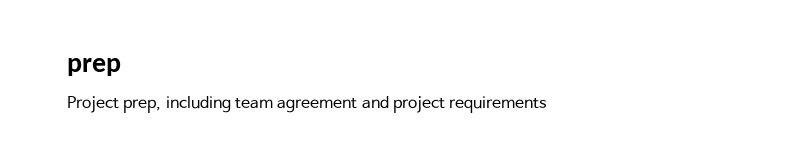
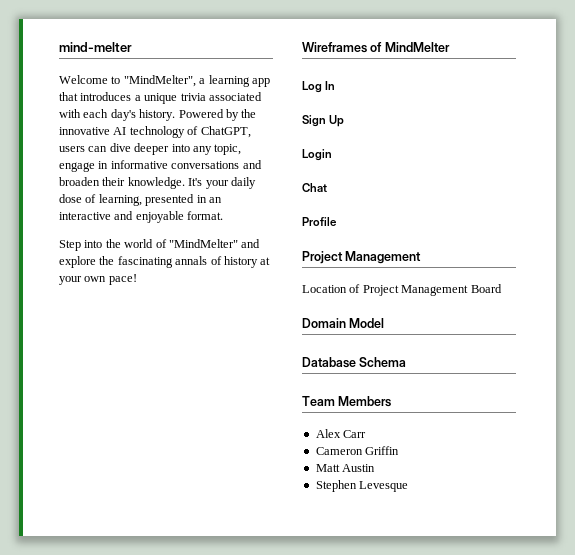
- prep
- Project prep, including team agreement and project requirements
+ mind-melter
+ Welcome to "MindMelter", a learning app that introduces a unique trivia associated with each day's history. Powered by the innovative AI technology of ChatGPT, users can dive deeper into any topic, engage in informative conversations and broaden their knowledge. It's your daily dose of learning, presented in an interactive and enjoyable format.
+ Step into the world of "MindMelter" and explore the fascinating annals of history at your own pace!
+ Wireframes of MindMelter
+ Log In
+ Sign Up
+ Login
+ Chat
+ Profile
+ Project Management
+ Location of Project Management Board
+ Domain Model
+ Database Schema
+ Team Members
+ Alex Carr
+ Cameron Griffin
+ Matt Austin
+ Stephen Levesque

